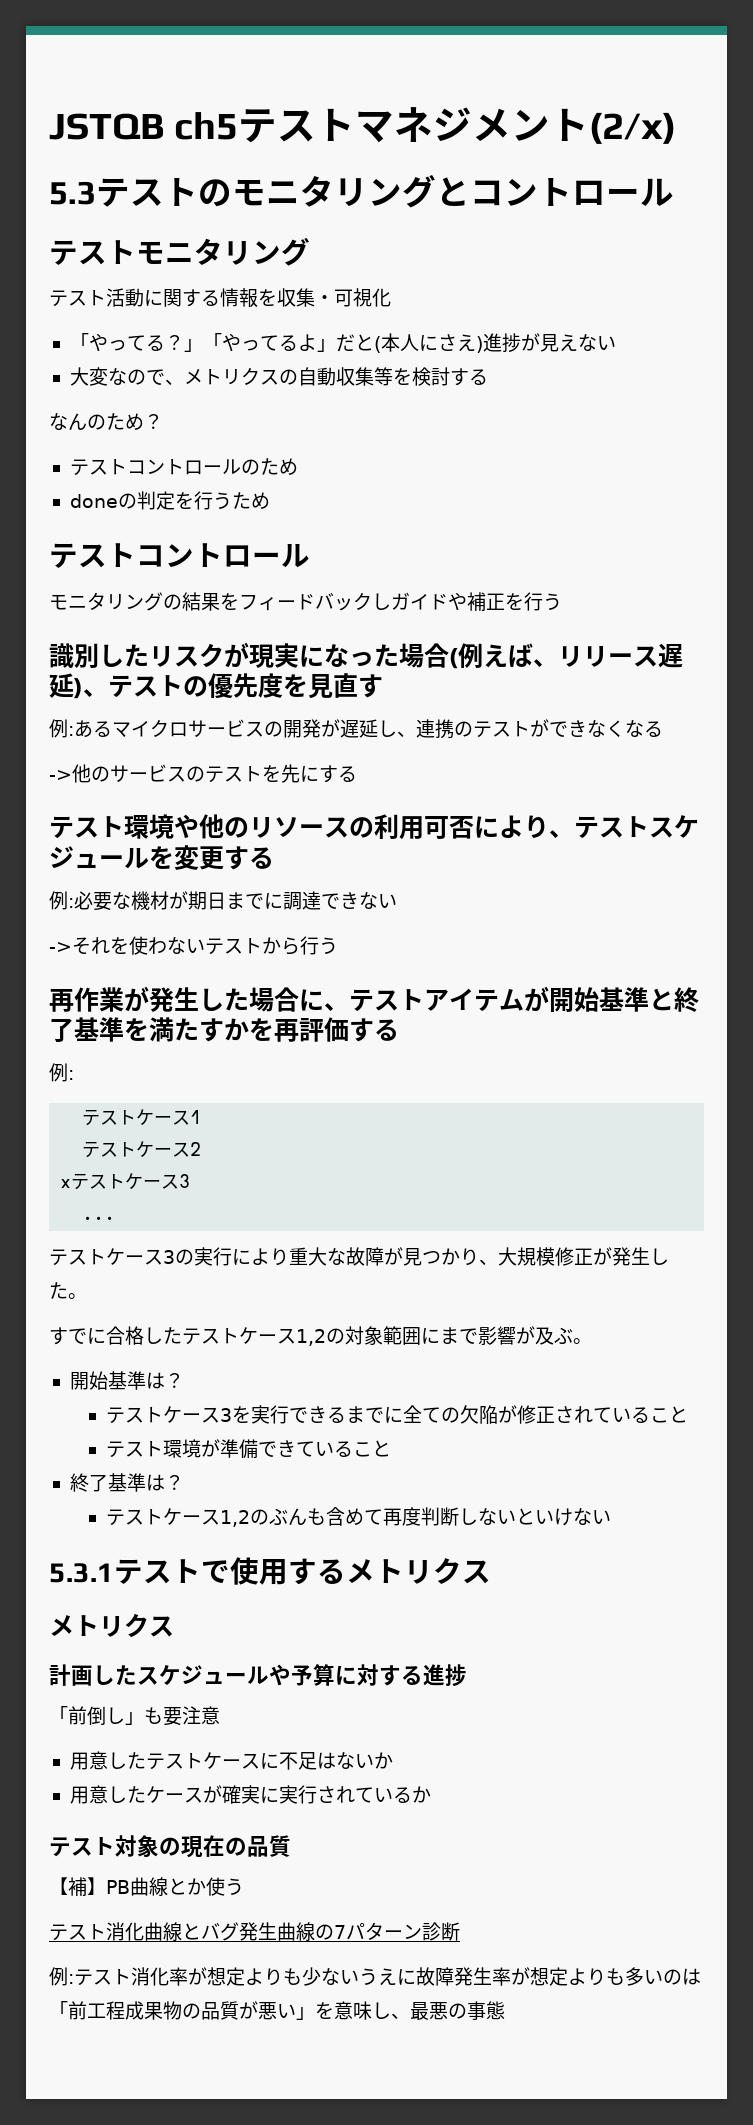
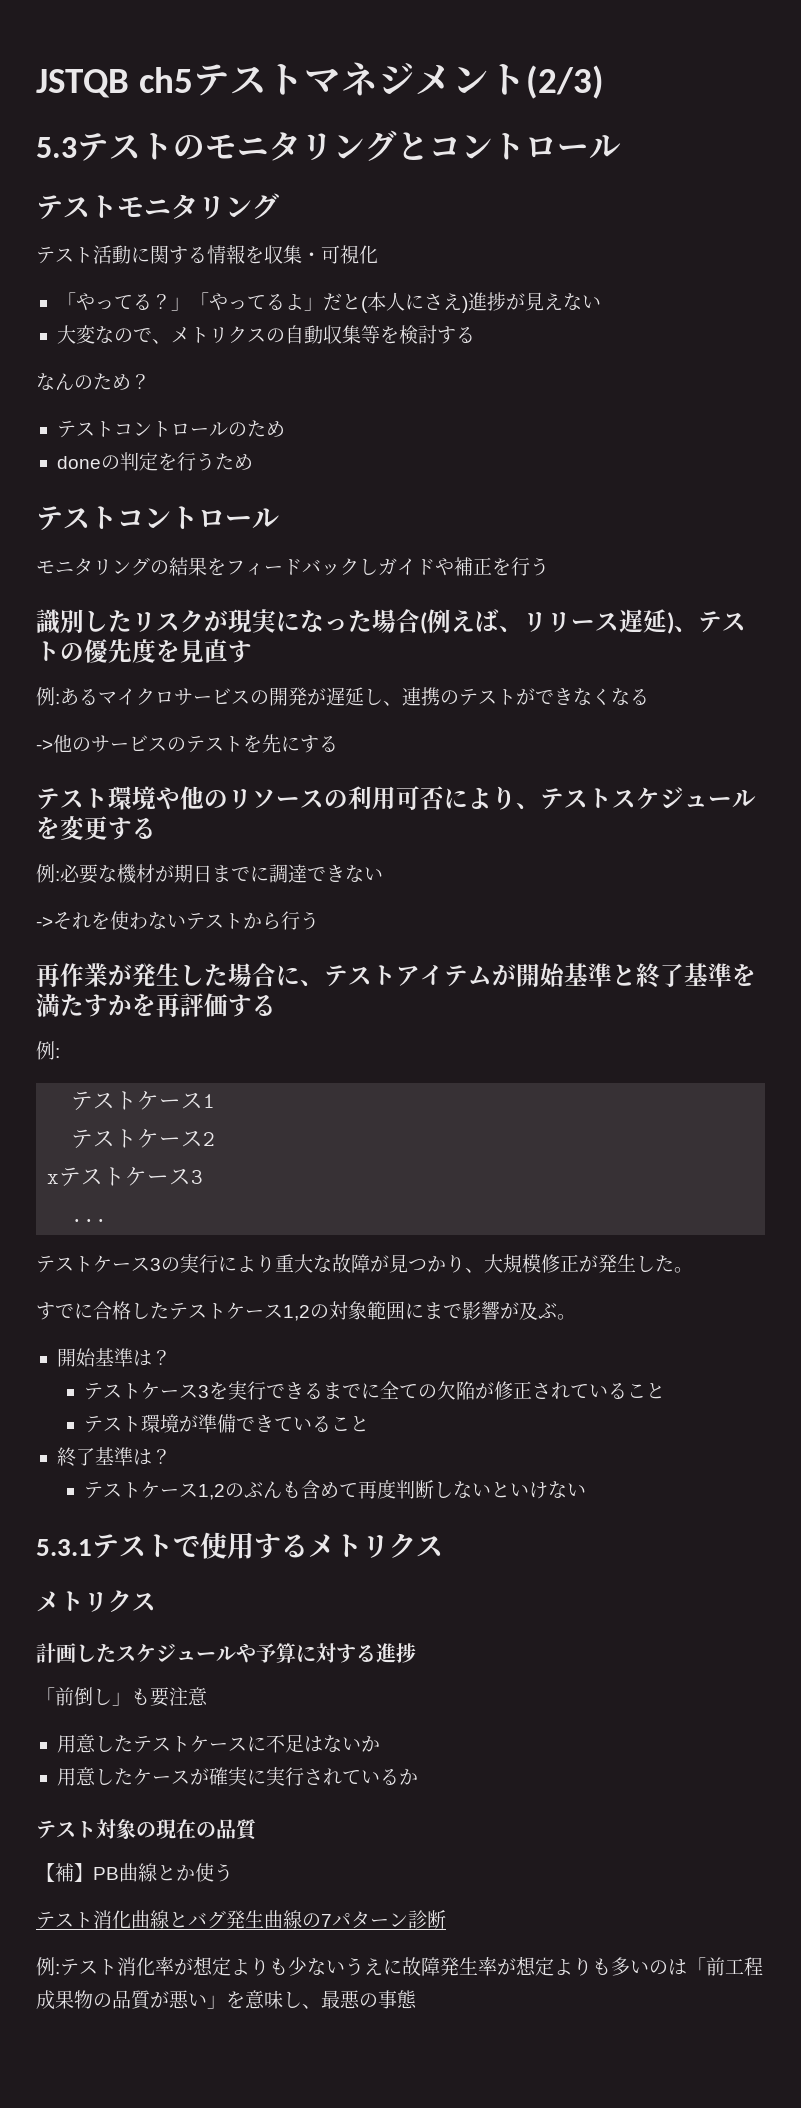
- JSTQB ch5テストマネジメント(2/x)
+ JSTQB ch5テストマネジメント(2/3)

